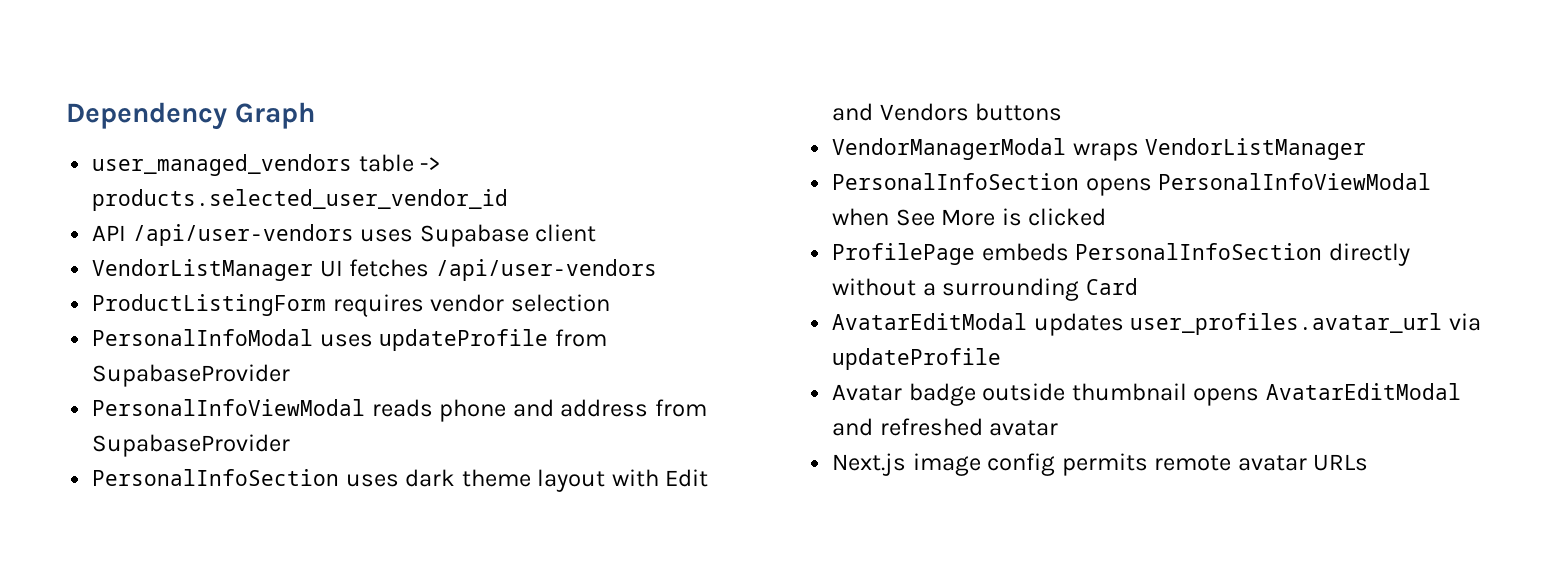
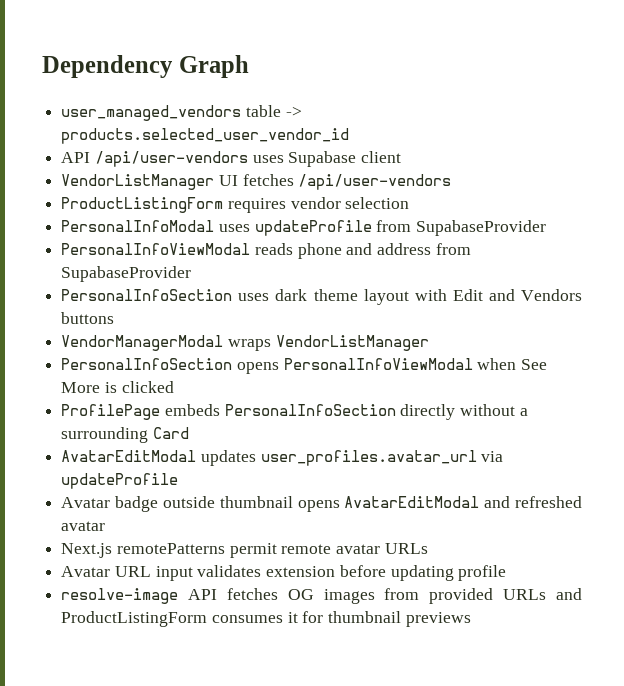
- Next.js image config permits remote avatar URLs
+ Next.js remotePatterns permit remote avatar URLs
+ Avatar URL input validates extension before updating profile
+ resolve-image API fetches OG images from provided URLs and ProductListingForm consumes it for thumbnail previews

